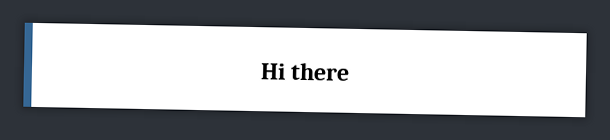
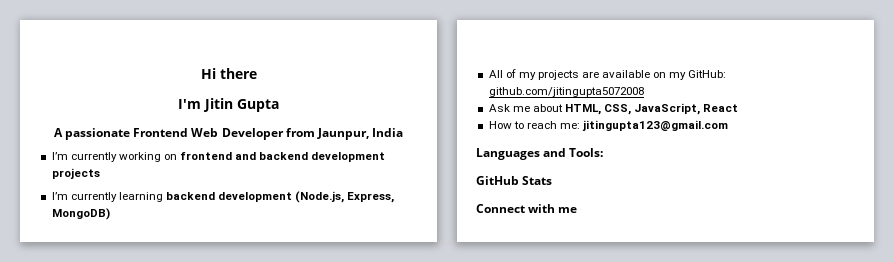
+ I'm Jitin Gupta
+ A passionate Frontend Web Developer from Jaunpur, India
+ I’m currently working on frontend and backend development projects
+ I’m currently learning backend development (Node.js, Express, MongoDB)
+ All of my projects are available on my GitHub: github.com/jitingupta5072008
+ Ask me about HTML, CSS, JavaScript, React
+ How to reach me: jitingupta123@gmail.com
+ Languages and Tools:
+ GitHub Stats
+ Connect with me

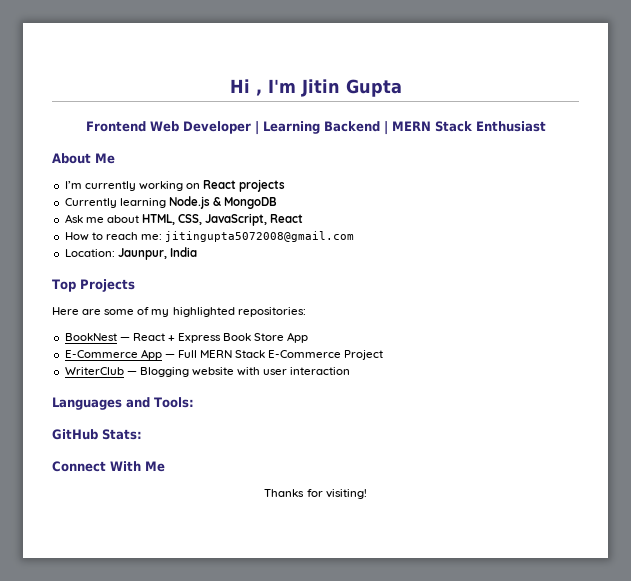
- Hi there
- I'm Jitin Gupta
+ Hi , I'm Jitin Gupta
- A passionate Frontend Web Developer from Jaunpur, India
- I’m currently working on frontend and backend development projects
- I’m currently learning backend development (Node.js, Express, MongoDB)
- All of my projects are available on my GitHub: github.com/jitingupta5072008
+ Frontend Web Developer | Learning Backend | MERN Stack Enthusiast
+ About Me
+ I’m currently working on React projects
+ Currently learning Node.js & MongoDB
- How to reach me: jitingupta123@gmail.com
+ How to reach me: jitingupta5072008@gmail.com
+ Location: Jaunpur, India
+ Top Projects
+ Here are some of my highlighted repositories:
+ BookNest — React + Express Book Store App
+ E-Commerce App — Full MERN Stack E-Commerce Project
+ WriterClub — Blogging website with user interaction
- GitHub Stats
+ GitHub Stats:
- Connect with me
+ Connect With Me
+ Thanks for visiting!

